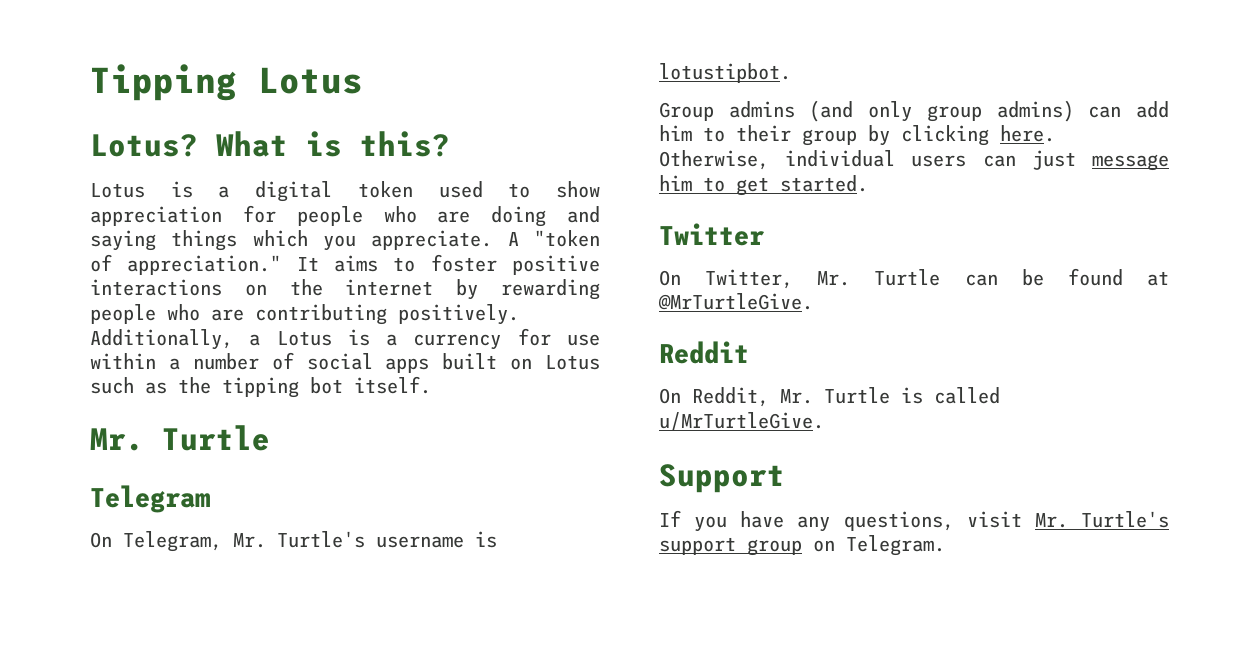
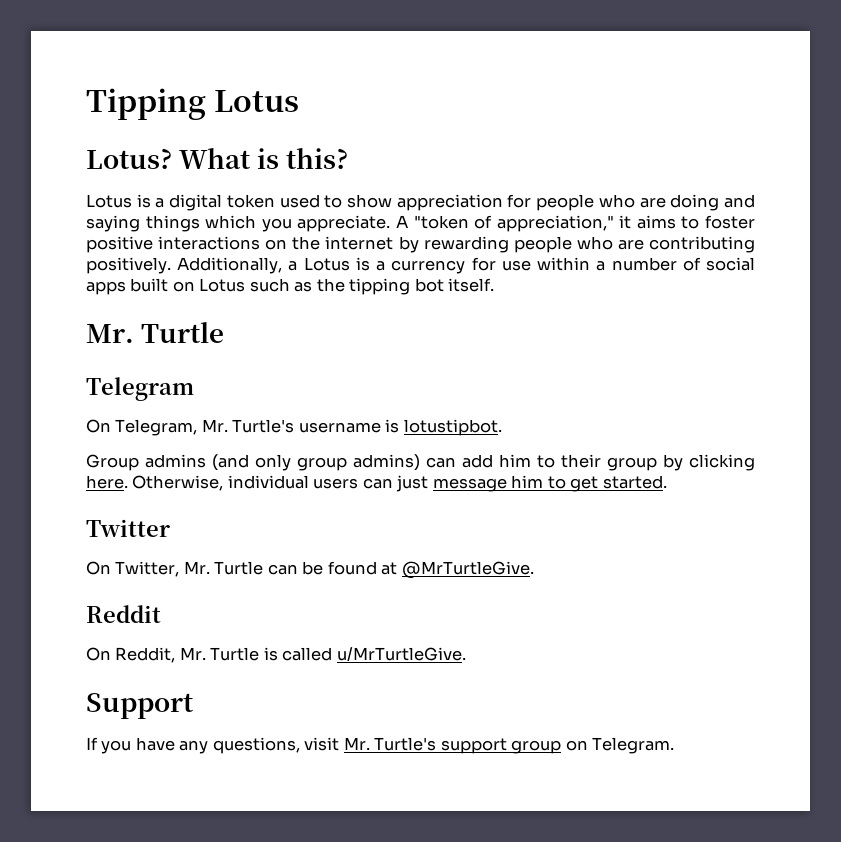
- A "token of appreciation." It aims to foster positive interactions on the internet by rewarding people who are contributing positively.
+ A "token of appreciation," it aims to foster positive interactions on the internet by rewarding people who are contributing positively.

